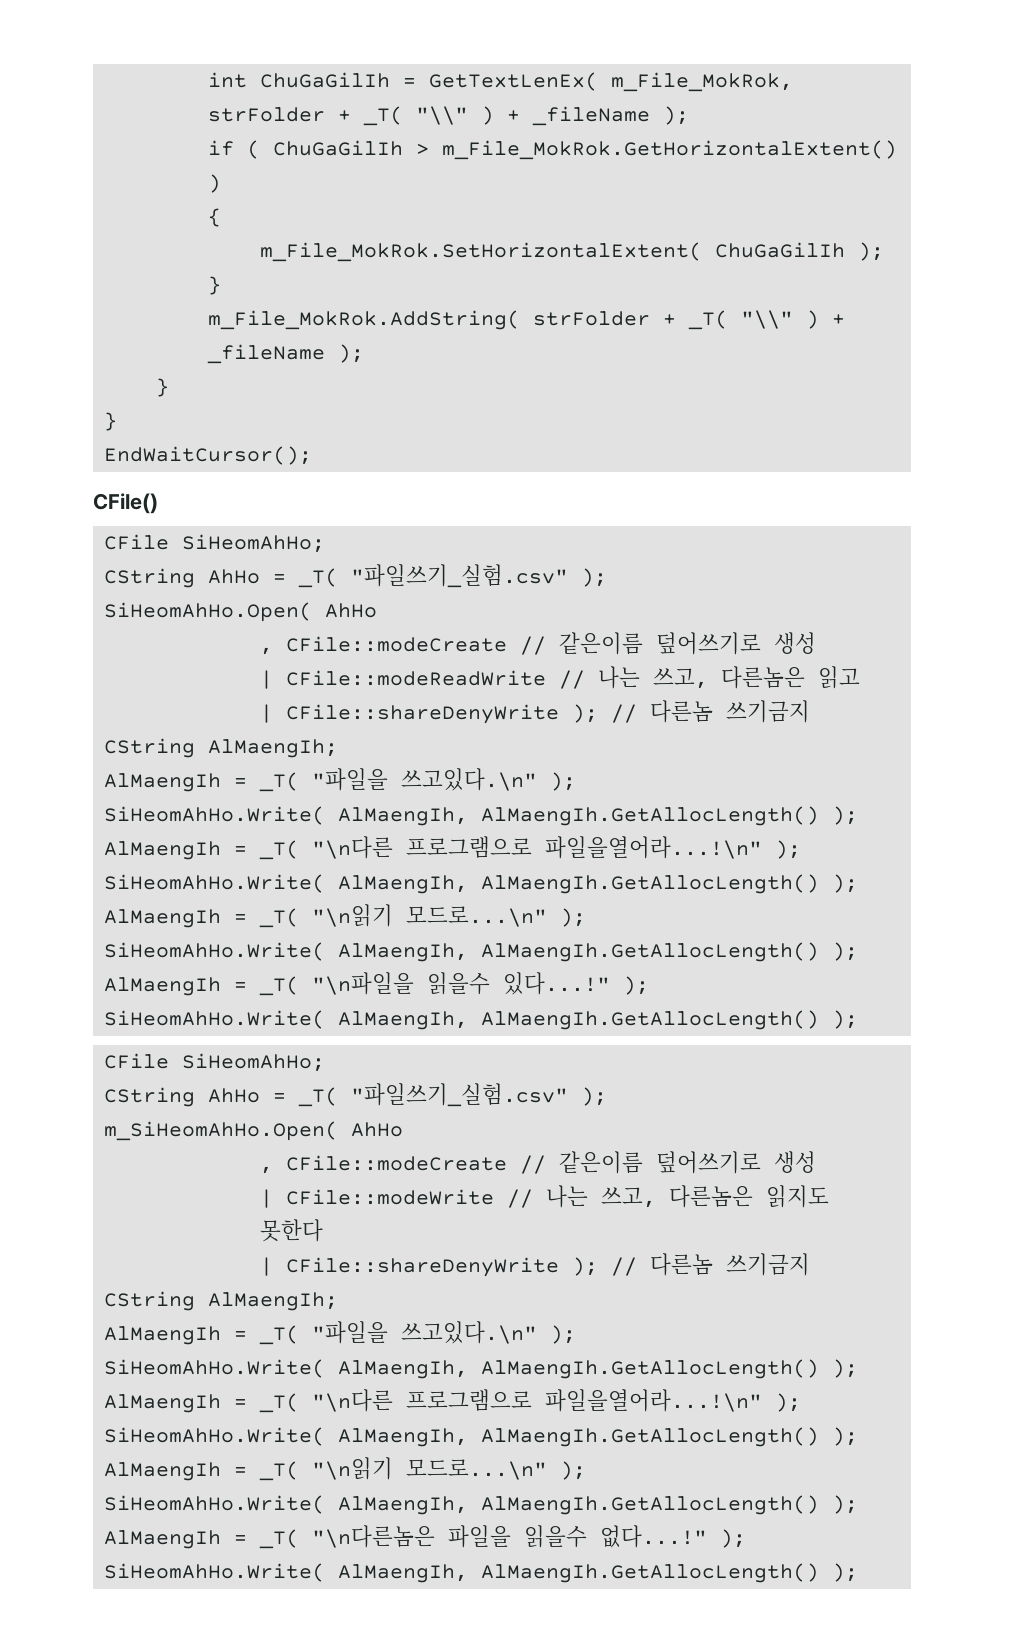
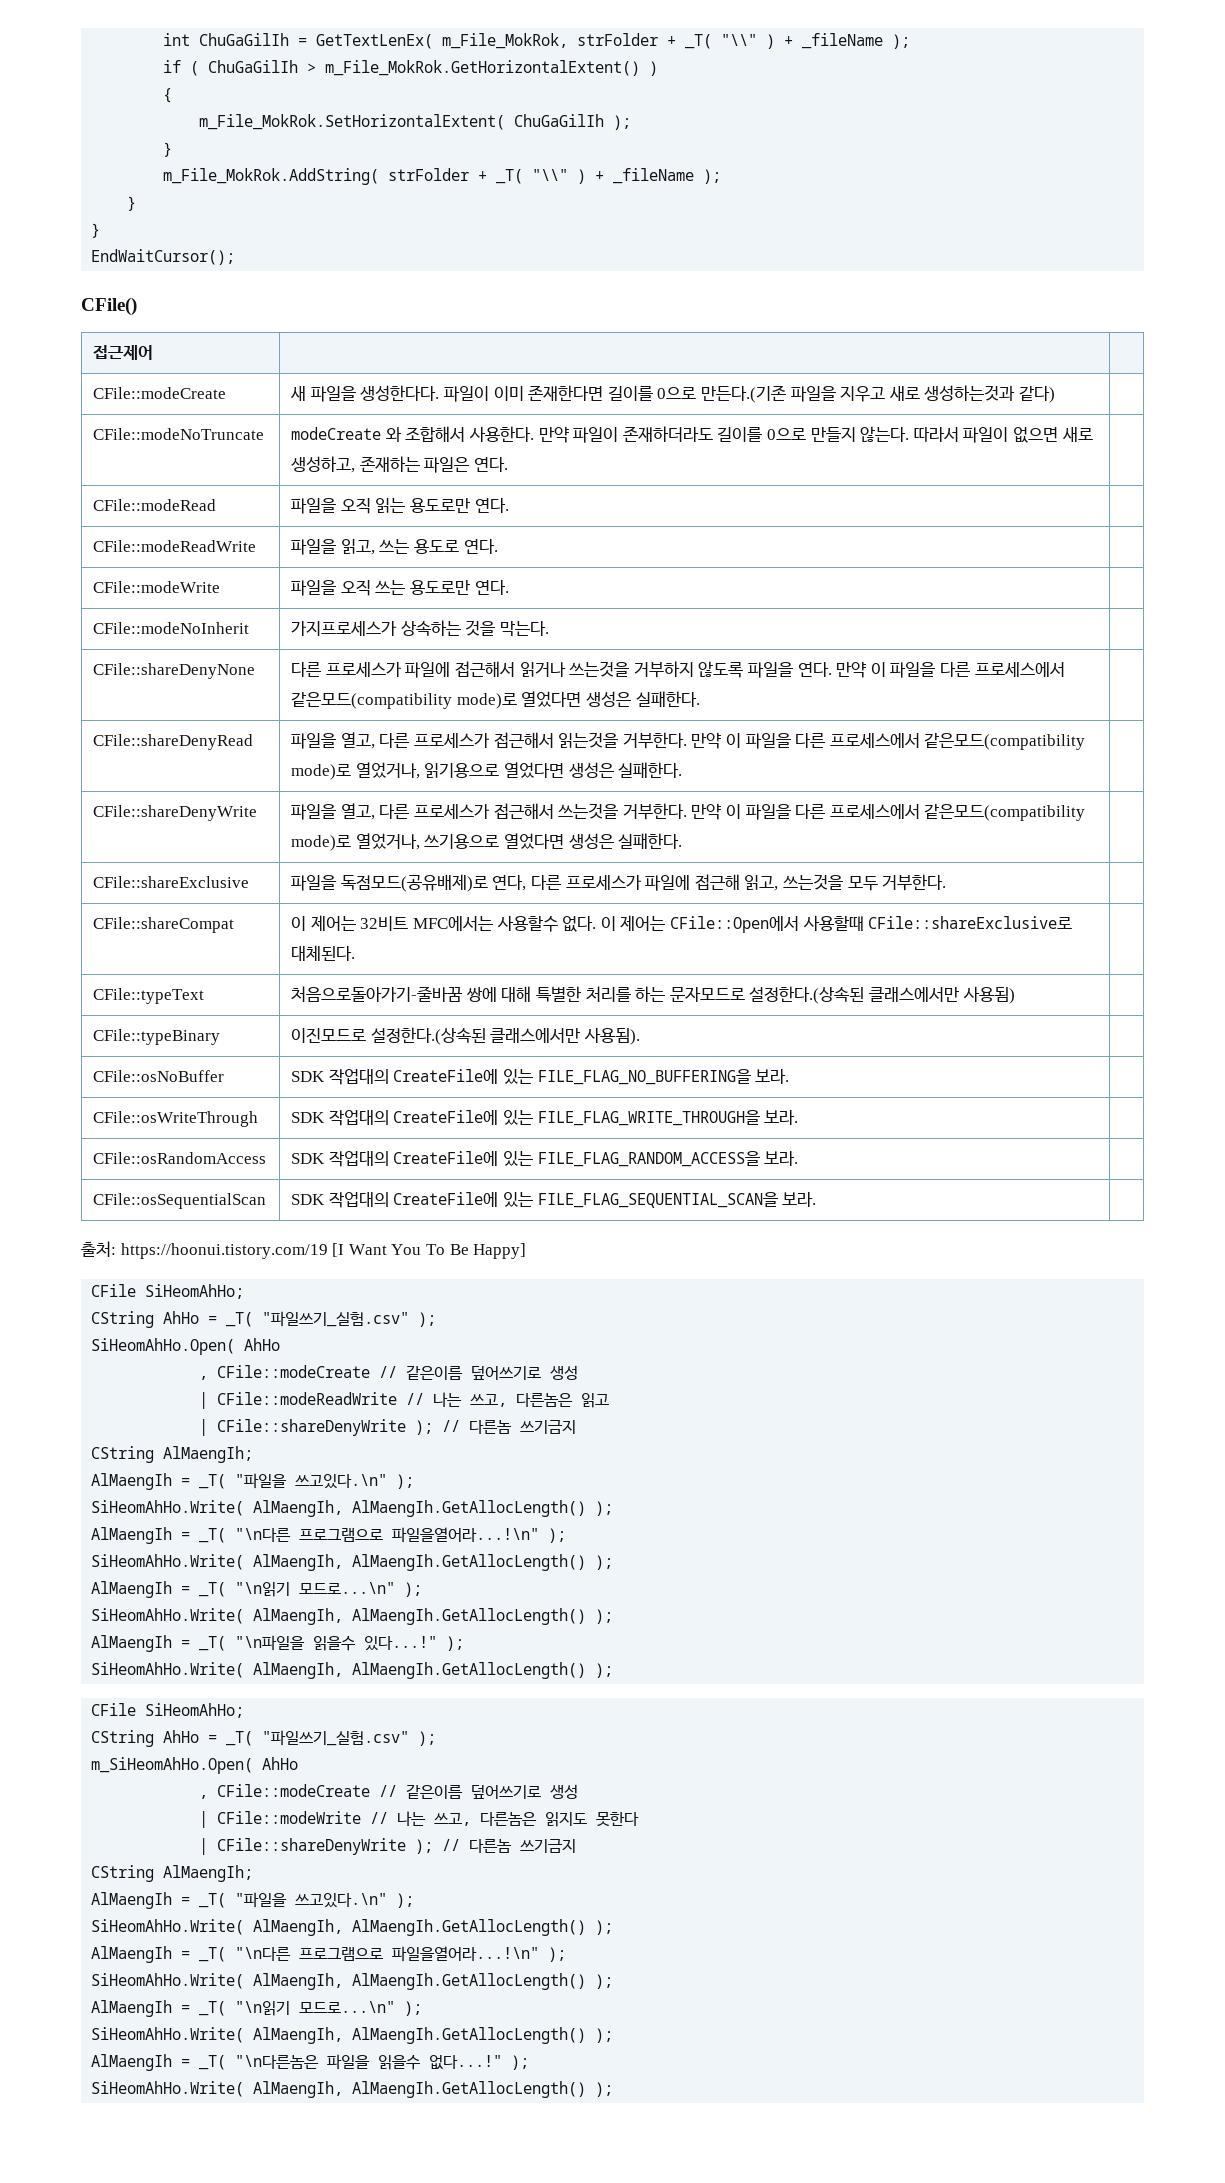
+ 접근제어 | |
+ CFile::modeCreate | 새 파일을 생성한다다. 파일이 이미 존재한다면 길이를 0으로 만든다.(기존 파일을 지우고 새로 생성하는것과 같다) |
+ CFile::modeNoTruncate | modeCreate 와 조합해서 사용한다. 만약 파일이 존재하더라도 길이를 0으로 만들지 않는다. 따라서 파일이 없으면 새로 생성하고, 존재하는 파일은 연다. |
+ CFile::modeRead | 파일을 오직 읽는 용도로만 연다. |
+ CFile::modeReadWrite | 파일을 읽고, 쓰는 용도로 연다. |
+ CFile::modeWrite | 파일을 오직 쓰는 용도로만 연다. |
+ CFile::modeNoInherit | 가지프로세스가 상속하는 것을 막는다. |
+ CFile::shareDenyNone | 다른 프로세스가 파일에 접근해서 읽거나 쓰는것을 거부하지 않도록 파일을 연다. 만약 이 파일을 다른 프로세스에서 같은모드(compatibility mode)로 열었다면 생성은 실패한다. |
+ CFile::shareDenyRead | 파일을 열고, 다른 프로세스가 접근해서 읽는것을 거부한다. 만약 이 파일을 다른 프로세스에서 같은모드(compatibility mode)로 열었거나, 읽기용으로 열었다면 생성은 실패한다. |
+ CFile::shareDenyWrite | 파일을 열고, 다른 프로세스가 접근해서 쓰는것을 거부한다. 만약 이 파일을 다른 프로세스에서 같은모드(compatibility mode)로 열었거나, 쓰기용으로 열었다면 생성은 실패한다. |
+ CFile::shareExclusive | 파일을 독점모드(공유배제)로 연다, 다른 프로세스가 파일에 접근해 읽고, 쓰는것을 모두 거부한다. |
+ CFile::shareCompat | 이 제어는 32비트 MFC에서는 사용할수 없다. 이 제어는 CFile::Open에서 사용할때 CFile::shareExclusive로 대체된다. |
+ CFile::typeText | 처음으로돌아가기-줄바꿈 쌍에 대해 특별한 처리를 하는 문자모드로 설정한다.(상속된 클래스에서만 사용됨) |
+ CFile::typeBinary | 이진모드로 설정한다.(상속된 클래스에서만 사용됨). |
+ CFile::osNoBuffer | SDK 작업대의 CreateFile에 있는 FILE_FLAG_NO_BUFFERING을 보라. |
+ CFile::osWriteThrough | SDK 작업대의 CreateFile에 있는 FILE_FLAG_WRITE_THROUGH을 보라. |
+ CFile::osRandomAccess | SDK 작업대의 CreateFile에 있는 FILE_FLAG_RANDOM_ACCESS을 보라. |
+ CFile::osSequentialScan | SDK 작업대의 CreateFile에 있는 FILE_FLAG_SEQUENTIAL_SCAN을 보라. |
+ 출처: https://hoonui.tistory.com/19 [I Want You To Be Happy]

